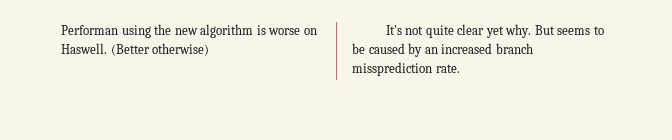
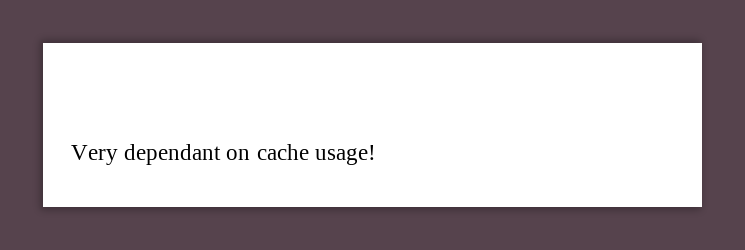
- Performan using the new algorithm is worse on Haswell. (Better otherwise)
- It's not quite clear yet why. But seems to be caused by an increased branch missprediction rate.
+ Very dependant on cache usage!

